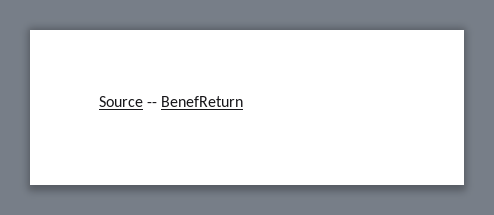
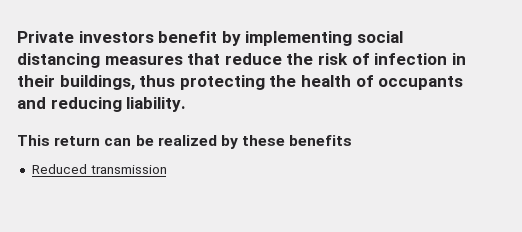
- Source -- BenefReturn
+ Private investors benefit by implementing social distancing measures that reduce the risk of infection in their buildings, thus protecting the health of occupants and reducing liability.
+ This return can be realized by these benefits
+ Reduced transmission

